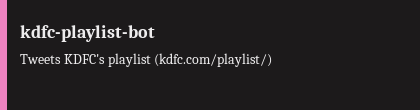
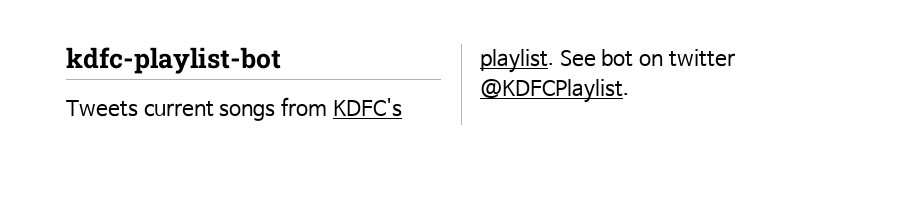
- Tweets KDFC's playlist (kdfc.com/playlist/)
+ Tweets current songs from KDFC's playlist. See bot on twitter @KDFCPlaylist.

